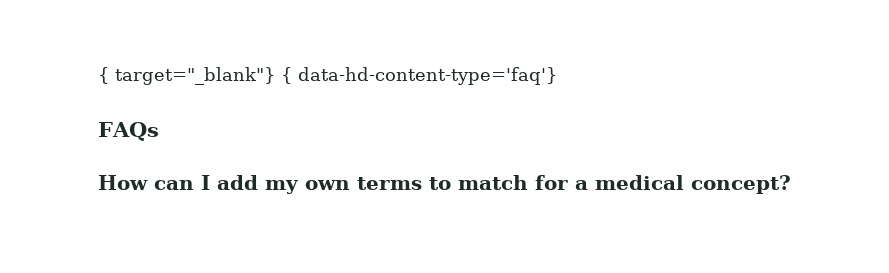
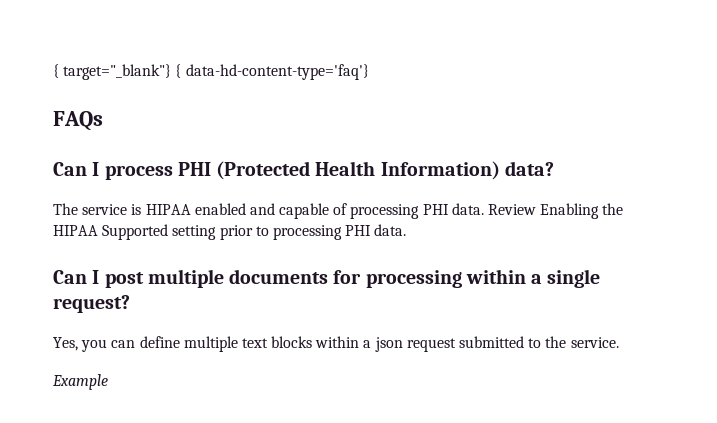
- How can I add my own terms to match for a medical concept?
+ Can I process PHI (Protected Health Information) data?
+ The service is HIPAA enabled and capable of processing PHI data. Review Enabling the HIPAA Supported setting prior to processing PHI data.
+ Can I post multiple documents for processing within a single request?
+ Yes, you can define multiple text blocks within a json request submitted to the service.
+ Example

